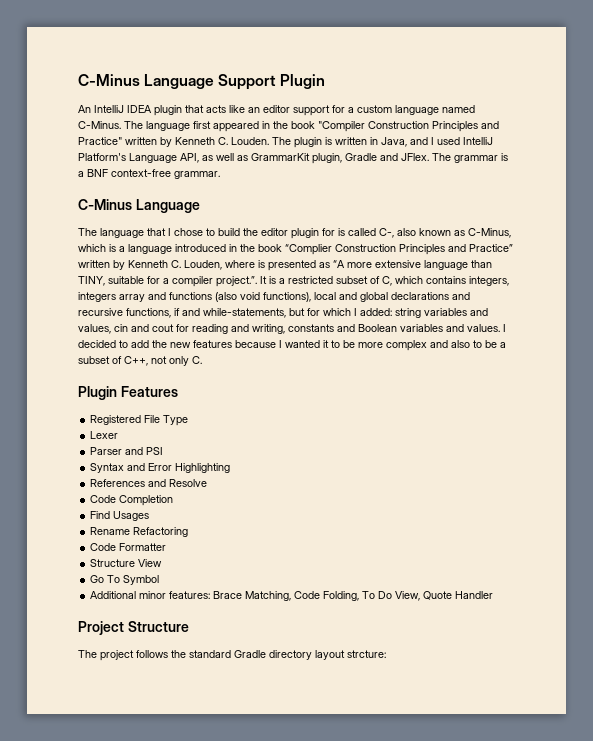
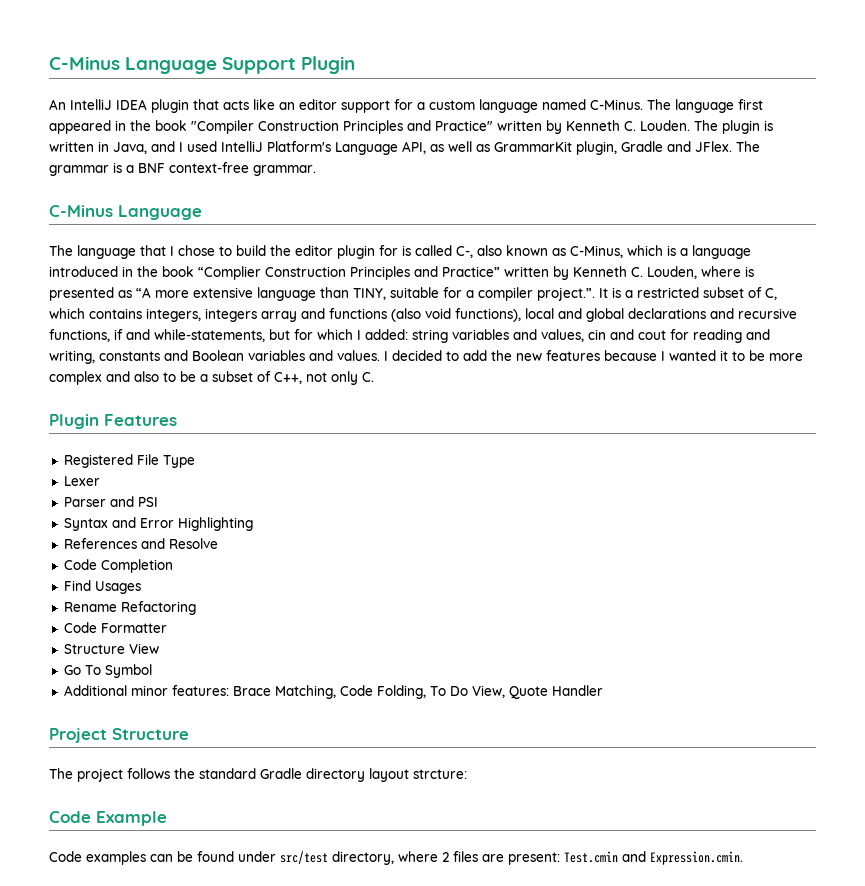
+ Code Example
+ Code examples can be found under src/test directory, where 2 files are present: Test.cmin and Expression.cmin.

